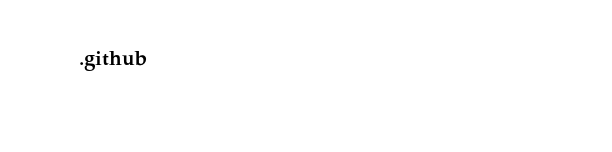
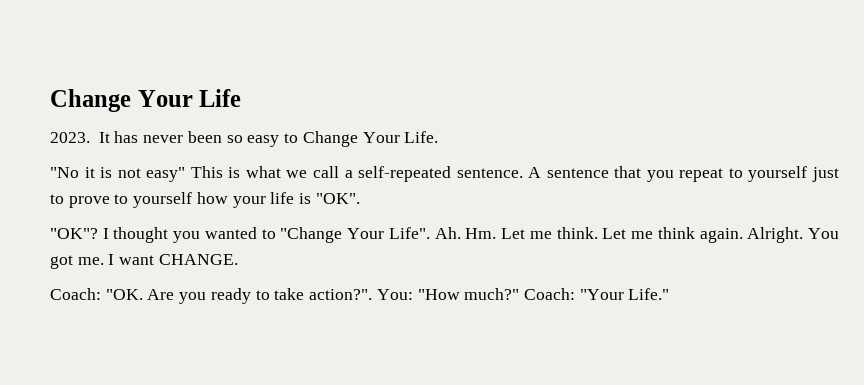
- .github
+ Change Your Life
+ 2023. It has never been so easy to Change Your Life.
+ "No it is not easy" This is what we call a self-repeated sentence. A sentence that you repeat to yourself just to prove to yourself how your life is "OK".
+ "OK"? I thought you wanted to "Change Your Life". Ah. Hm. Let me think. Let me think again. Alright. You got me. I want CHANGE.
+ Coach: "OK. Are you ready to take action?". You: "How much?" Coach: "Your Life."

